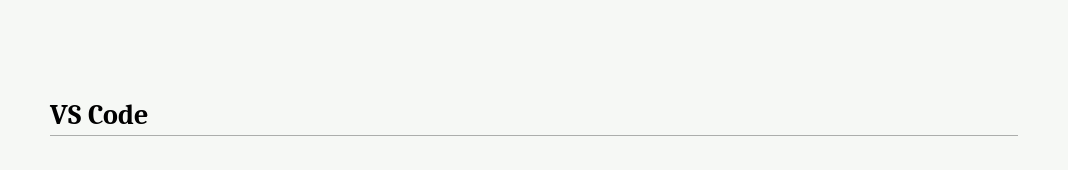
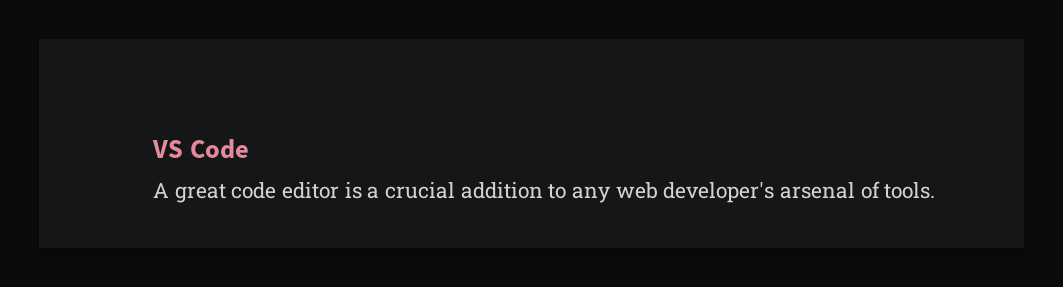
+ A great code editor is a crucial addition to any web developer's arsenal of tools.

